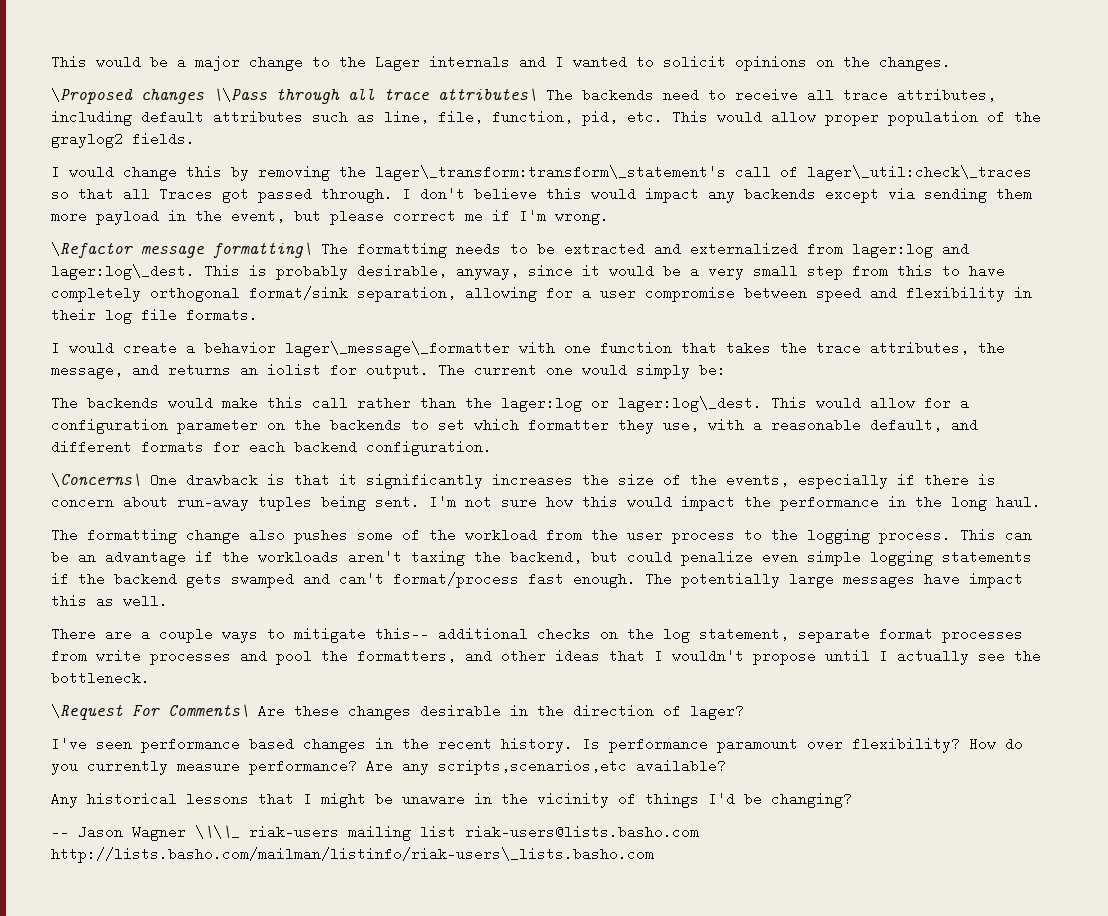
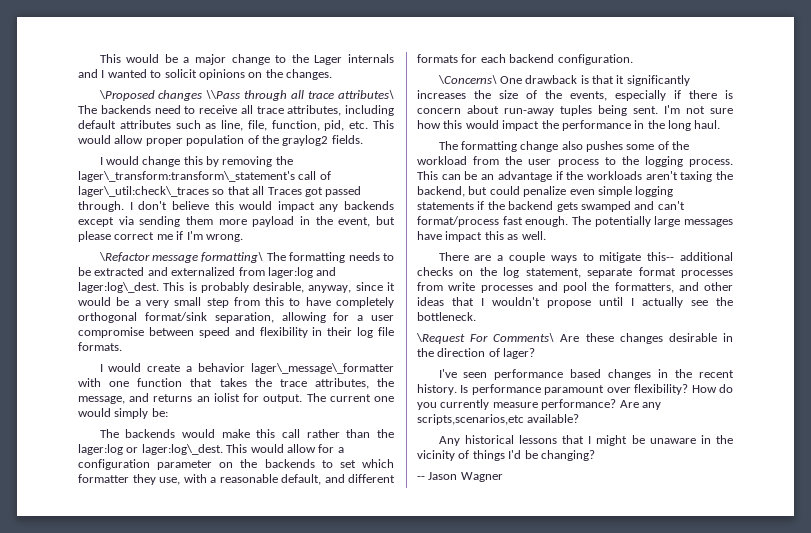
- -- Jason Wagner \\\\_ riak-users mailing list riak-users@lists.basho.com http://lists.basho.com/mailman/listinfo/riak-users\_lists.basho.com
+ -- Jason Wagner

